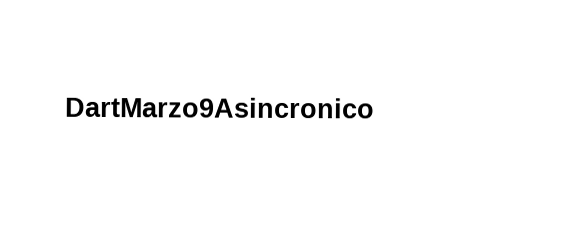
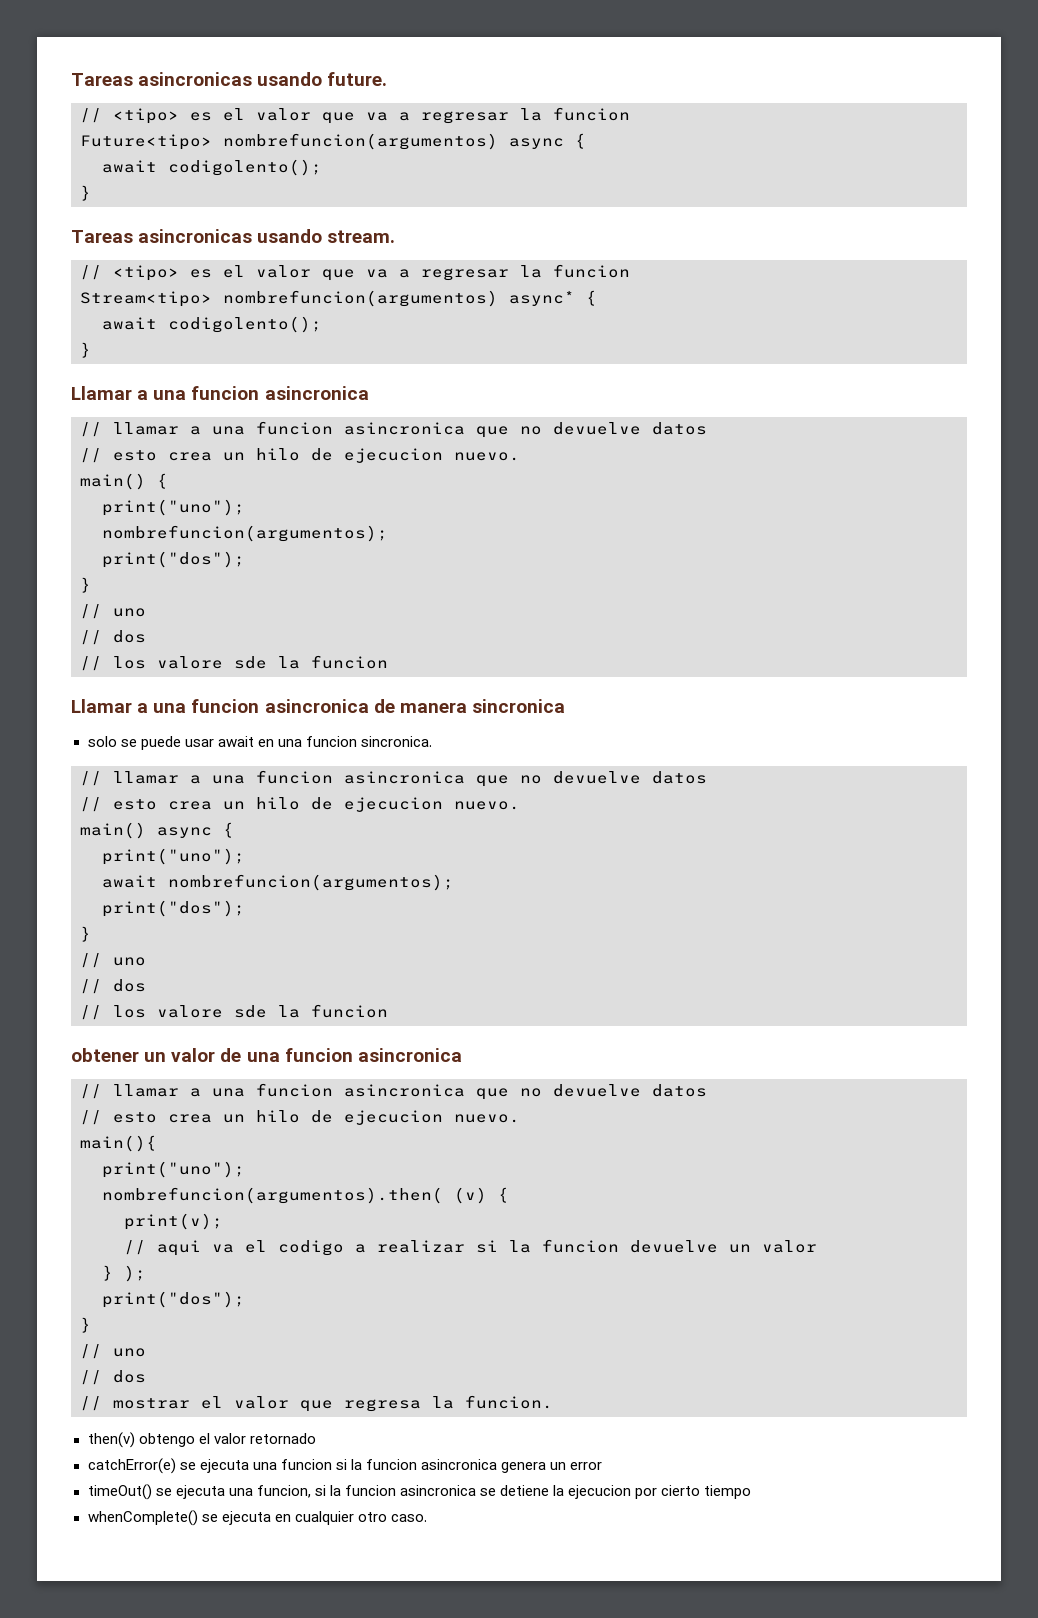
- DartMarzo9Asincronico
+ Tareas asincronicas usando future.
+ // <tipo> es el valor que va a regresar la funcion
+ Future<tipo> nombrefuncion(argumentos) async {
+ await codigolento();
+ }
+ Tareas asincronicas usando stream.
+ // <tipo> es el valor que va a regresar la funcion
+ Stream<tipo> nombrefuncion(argumentos) async* {
+ await codigolento();
+ }
+ Llamar a una funcion asincronica
+ // llamar a una funcion asincronica que no devuelve datos
+ // esto crea un hilo de ejecucion nuevo.
+ main() {
+ print("uno");
+ nombrefuncion(argumentos);
+ print("dos");
+ }
+ // uno
+ // dos
+ // los valore sde la funcion
+ Llamar a una funcion asincronica de manera sincronica
+ solo se puede usar await en una funcion sincronica.
+ // llamar a una funcion asincronica que no devuelve datos
+ // esto crea un hilo de ejecucion nuevo.
+ main() async {
+ print("uno");
+ await nombrefuncion(argumentos);
+ print("dos");
+ }
+ // uno
+ // dos
+ // los valore sde la funcion
+ obtener un valor de una funcion asincronica
+ // llamar a una funcion asincronica que no devuelve datos
+ // esto crea un hilo de ejecucion nuevo.
+ main(){
+ print("uno");
+ nombrefuncion(argumentos).then( (v) {
+ print(v);
+ // aqui va el codigo a realizar si la funcion devuelve un valor
+ } );
+ print("dos");
+ }
+ // uno
+ // dos
+ // mostrar el valor que regresa la funcion.
+ then(v) obtengo el valor retornado
+ catchError(e) se ejecuta una funcion si la funcion asincronica genera un error
+ timeOut() se ejecuta una funcion, si la funcion asincronica se detiene la ejecucion por cierto tiempo
+ whenComplete() se ejecuta en cualquier otro caso.

